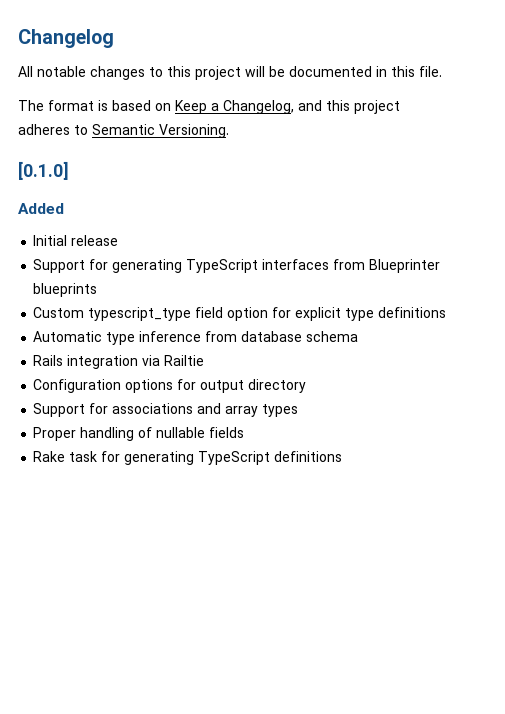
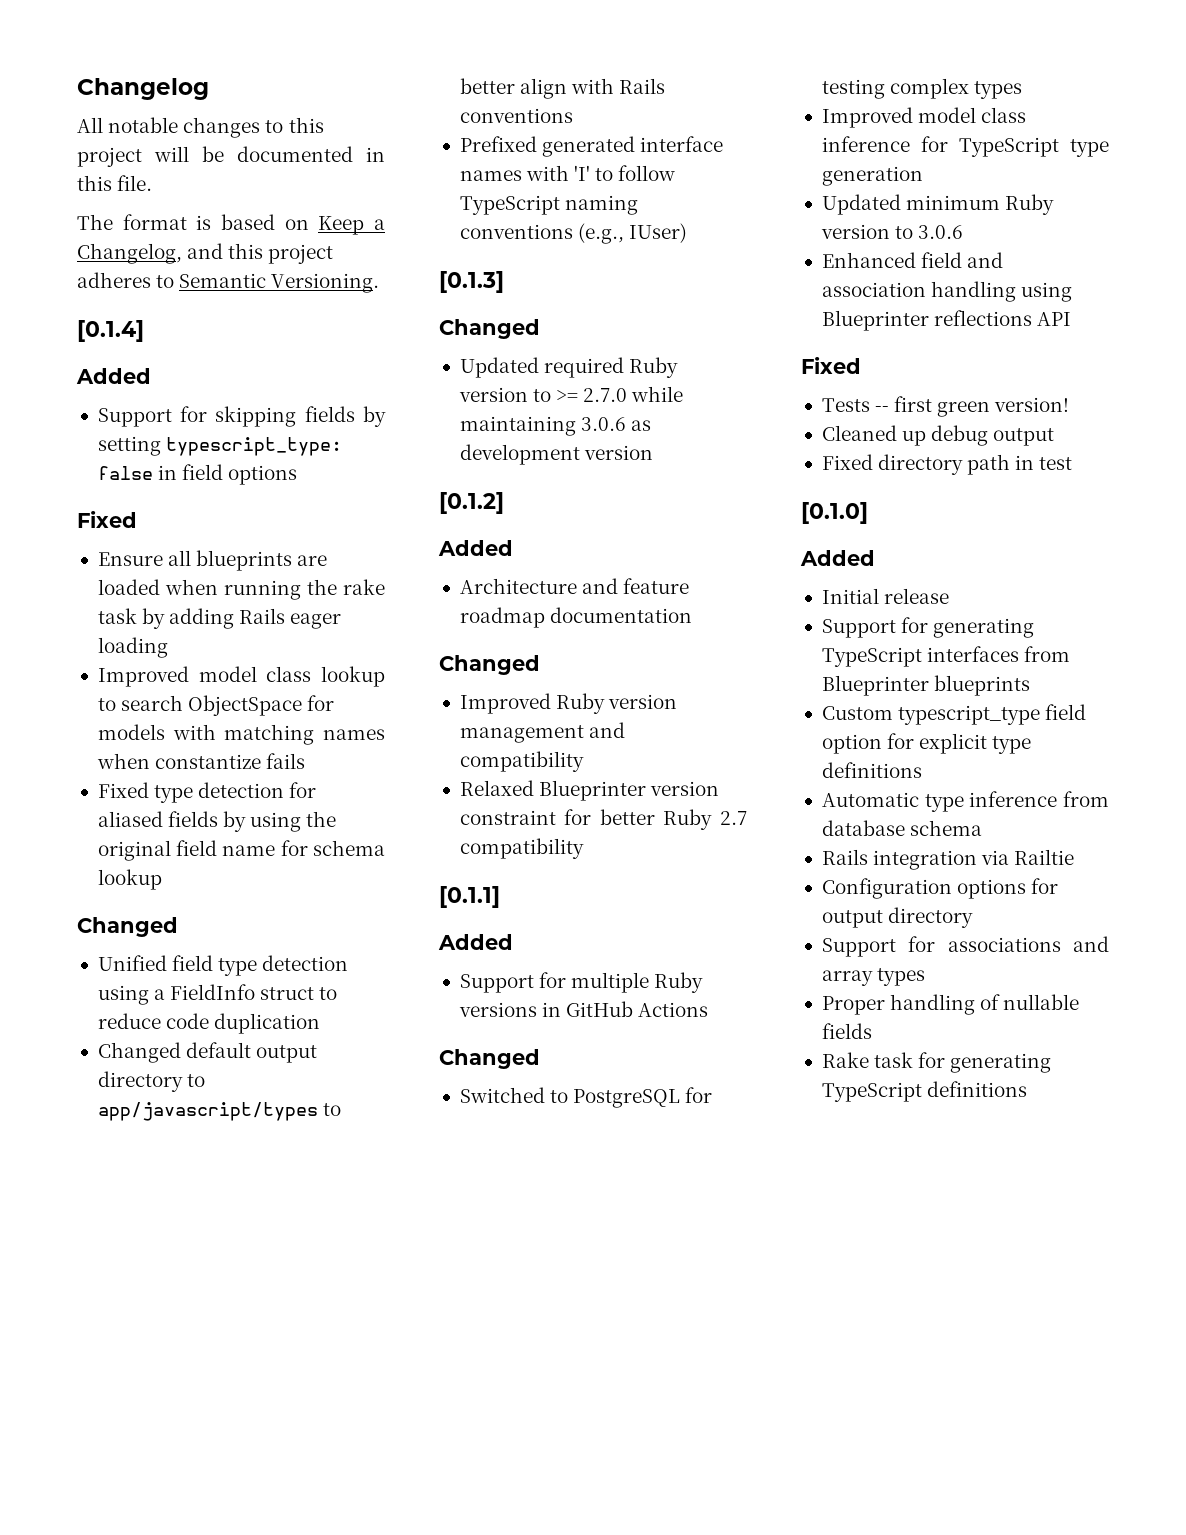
+ [0.1.4]
+ Added
+ Support for skipping fields by setting typescript_type: false in field options
+ Fixed
+ Ensure all blueprints are loaded when running the rake task by adding Rails eager loading
+ Improved model class lookup to search ObjectSpace for models with matching names when constantize fails
+ Fixed type detection for aliased fields by using the original field name for schema lookup
+ Changed
+ Unified field type detection using a FieldInfo struct to reduce code duplication
+ Changed default output directory to app/javascript/types to better align with Rails conventions
+ Prefixed generated interface names with 'I' to follow TypeScript naming conventions (e.g., IUser)
+ [0.1.3]
+ Changed
+ Updated required Ruby version to >= 2.7.0 while maintaining 3.0.6 as development version
+ [0.1.2]
+ Added
+ Architecture and feature roadmap documentation
+ Changed
+ Improved Ruby version management and compatibility
+ Relaxed Blueprinter version constraint for better Ruby 2.7 compatibility
+ [0.1.1]
+ Added
+ Support for multiple Ruby versions in GitHub Actions
+ Changed
+ Switched to PostgreSQL for testing complex types
+ Improved model class inference for TypeScript type generation
+ Updated minimum Ruby version to 3.0.6
+ Enhanced field and association handling using Blueprinter reflections API
+ Fixed
+ Tests -- first green version!
+ Cleaned up debug output
+ Fixed directory path in test

